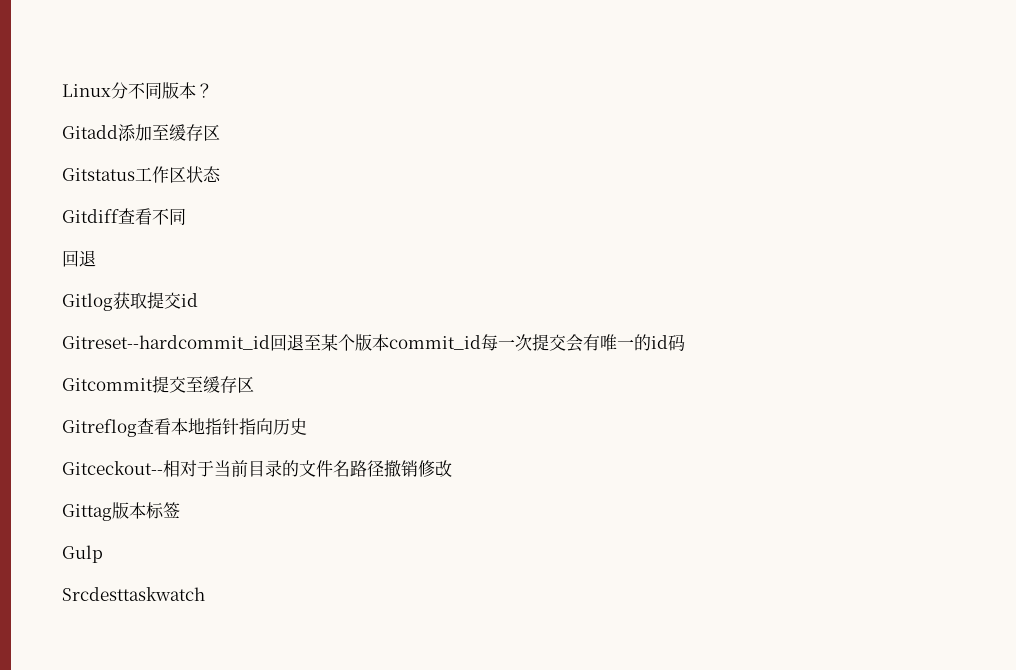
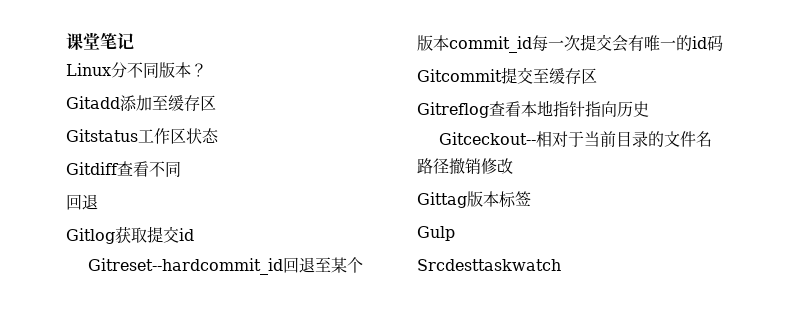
+ 课堂笔记

